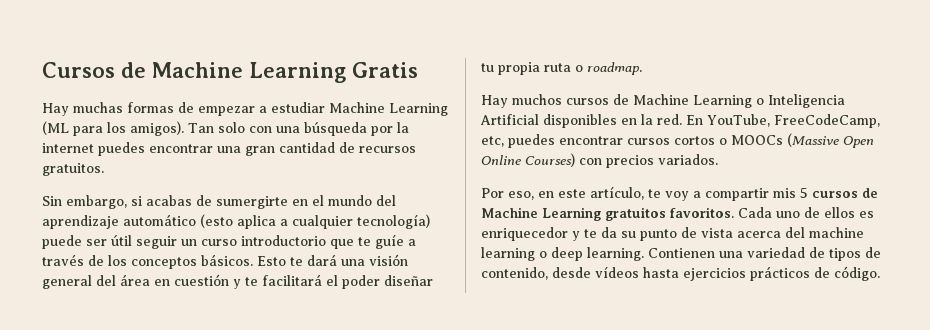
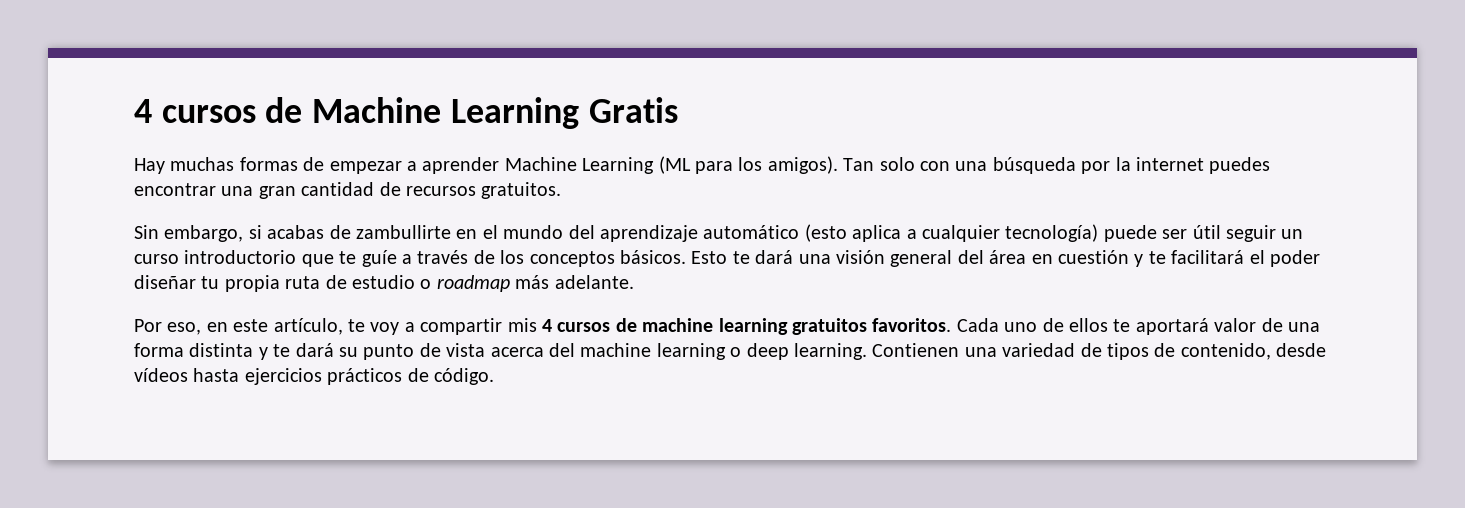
- Cursos de Machine Learning Gratis
+ 4 cursos de Machine Learning Gratis
- Hay muchas formas de empezar a estudiar Machine Learning (ML para los amigos).
+ Hay muchas formas de empezar a aprender Machine Learning (ML para los amigos).
- Sin embargo, si acabas de sumergirte en el mundo del aprendizaje automático (esto aplica a cualquier tecnología) puede ser útil seguir un curso introductorio que te guíe a través de los conceptos básicos.
+ Sin embargo, si acabas de zambullirte en el mundo del aprendizaje automático (esto aplica a cualquier tecnología) puede ser útil seguir un curso introductorio que te guíe a través de los conceptos básicos.
- Esto te dará una visión general del área en cuestión y te facilitará el poder diseñar tu propia ruta o roadmap.
- Hay muchos cursos de Machine Learning o Inteligencia Artificial disponibles en la red. En YouTube, FreeCodeCamp, etc, puedes encontrar cursos cortos o MOOCs (Massive Open Online Courses) con precios variados.
+ Esto te dará una visión general del área en cuestión y te facilitará el poder diseñar tu propia ruta de estudio o roadmap más adelante.
- Por eso, en este artículo, te voy a compartir mis 5 cursos de Machine Learning gratuitos favoritos.
+ Por eso, en este artículo, te voy a compartir mis 4 cursos de machine learning gratuitos favoritos.
- Cada uno de ellos es enriquecedor y te da su punto de vista acerca del machine learning o deep learning.
+ Cada uno de ellos te aportará valor de una forma distinta y te dará su punto de vista acerca del machine learning o deep learning.

